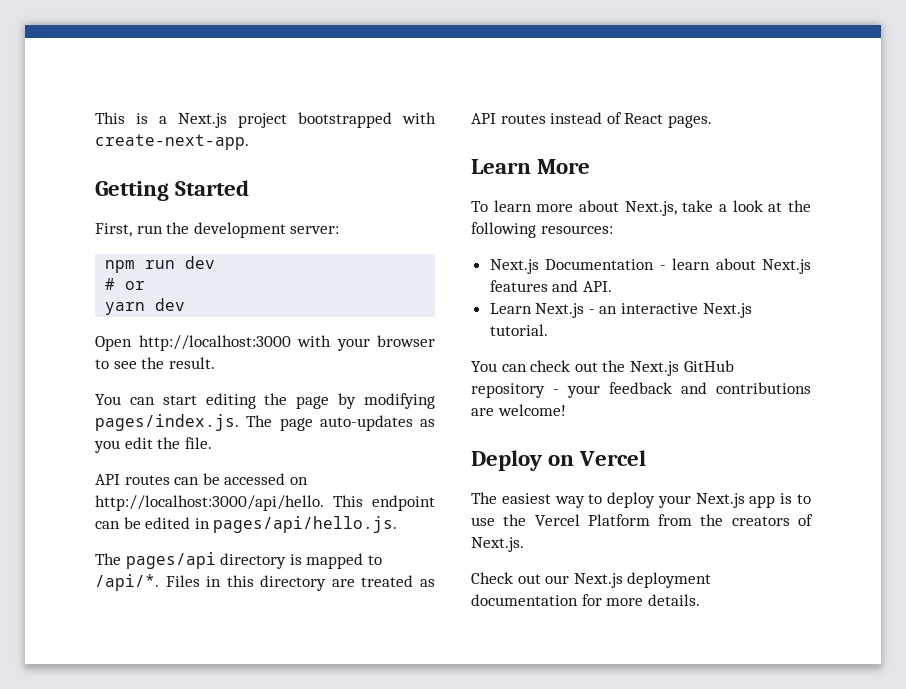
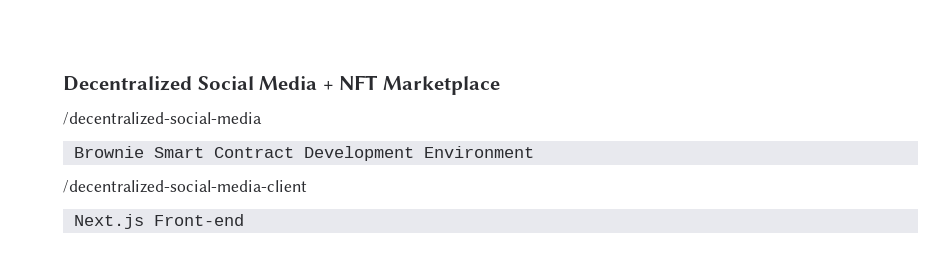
- This is a Next.js project bootstrapped with create-next-app.
- Getting Started
- First, run the development server:
- npm run dev
- # or
- yarn dev
- Open http://localhost:3000 with your browser to see the result.
- You can start editing the page by modifying pages/index.js. The page auto-updates as you edit the file.
- API routes can be accessed on http://localhost:3000/api/hello. This endpoint can be edited in pages/api/hello.js.
- The pages/api directory is mapped to /api/*. Files in this directory are treated as API routes instead of React pages.
- Learn More
- To learn more about Next.js, take a look at the following resources:
- Next.js Documentation - learn about Next.js features and API.
- Learn Next.js - an interactive Next.js tutorial.
- You can check out the Next.js GitHub repository - your feedback and contributions are welcome!
- Deploy on Vercel
- The easiest way to deploy your Next.js app is to use the Vercel Platform from the creators of Next.js.
- Check out our Next.js deployment documentation for more details.
+ Decentralized Social Media + NFT Marketplace
+ /decentralized-social-media
+ Brownie Smart Contract Development Environment
+ /decentralized-social-media-client
+ Next.js Front-end

